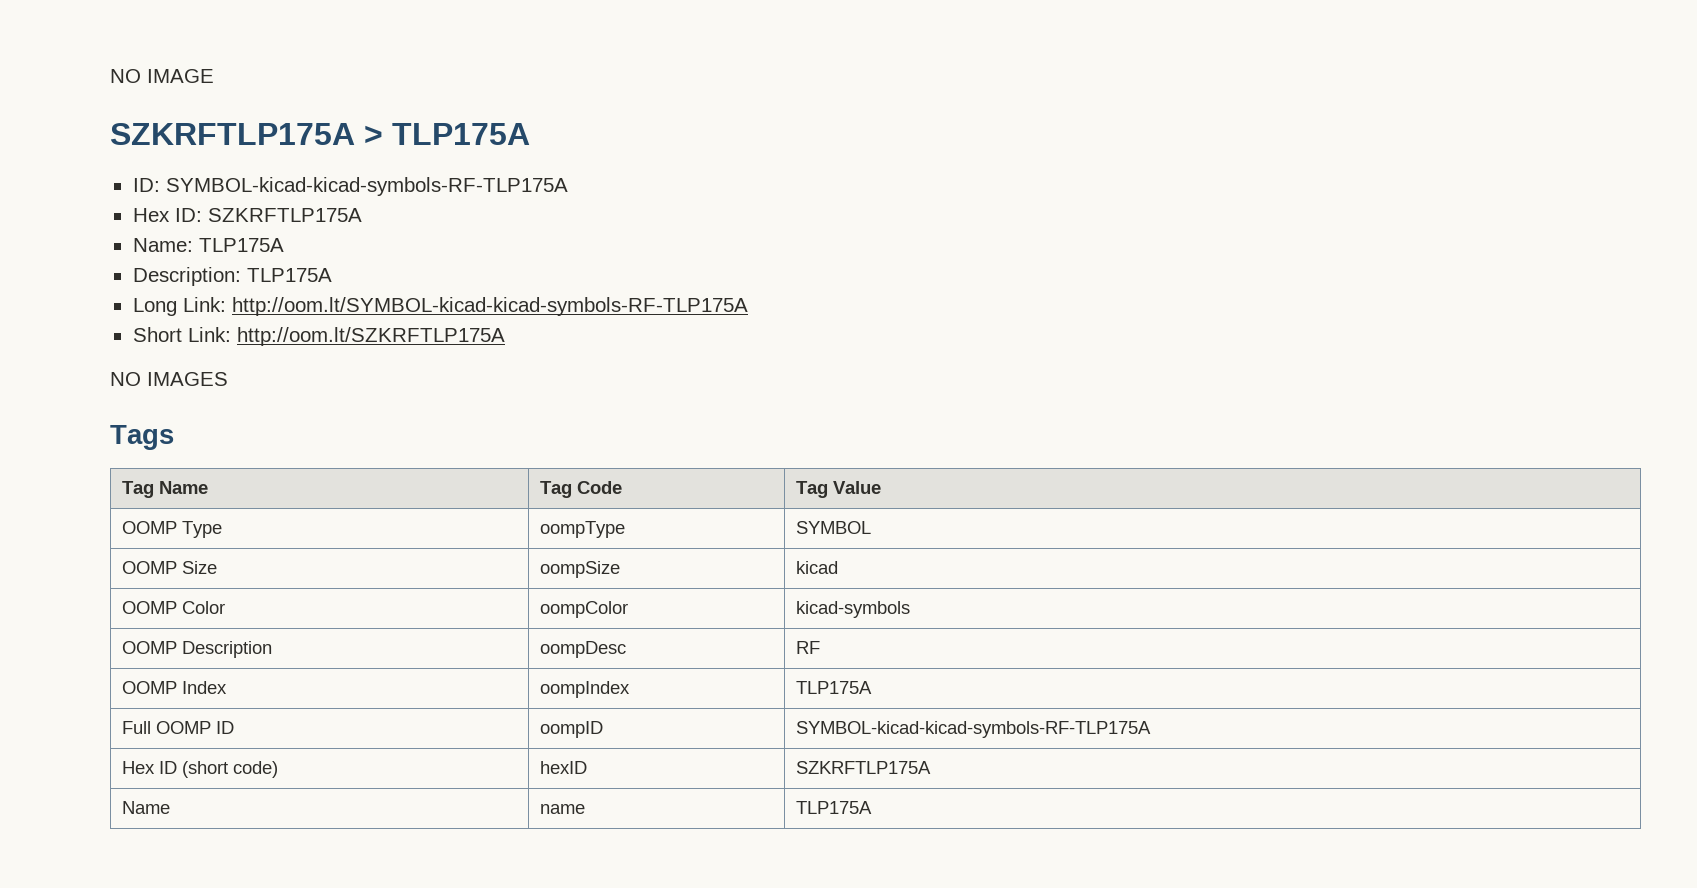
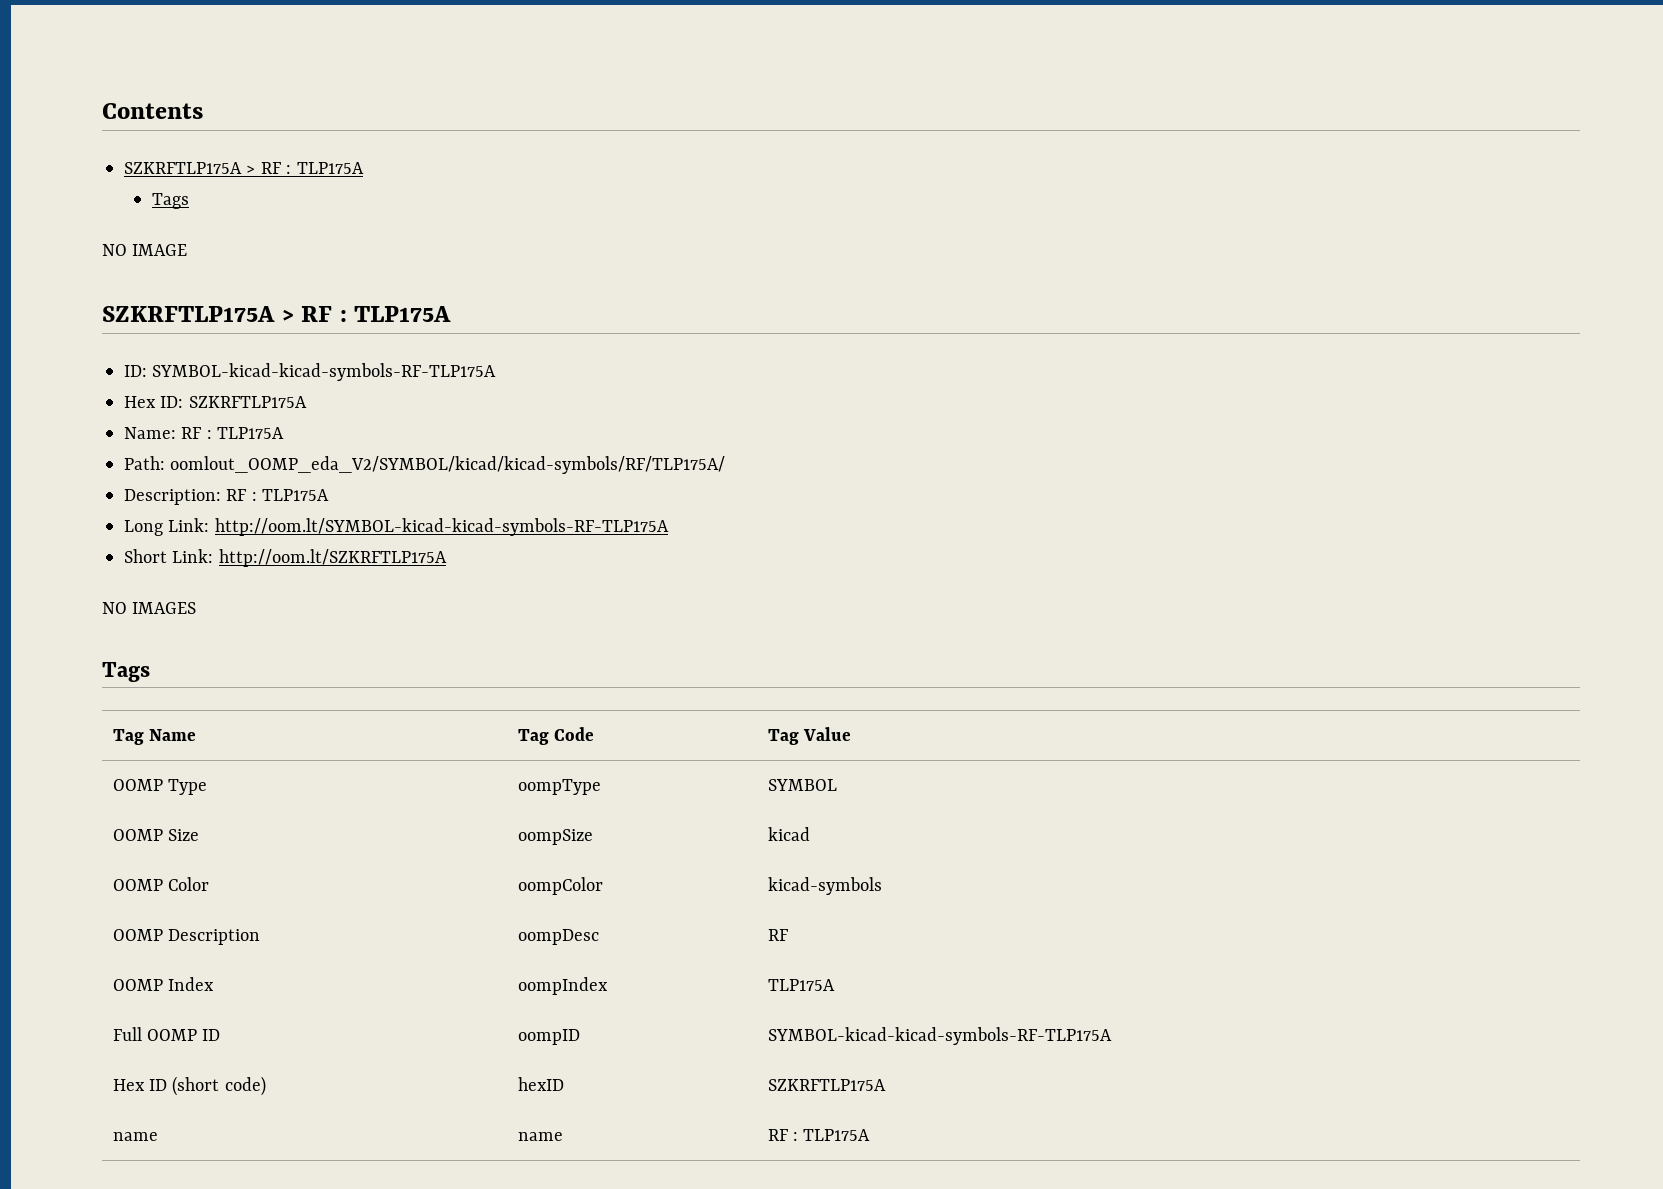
+ Contents
+ SZKRFTLP175A > RF : TLP175A
+ Tags
  NO IMAGE
- SZKRFTLP175A > TLP175A
+ SZKRFTLP175A > RF : TLP175A
- Name: TLP175A
+ Name: RF : TLP175A
+ Path: oomlout_OOMP_eda_V2/SYMBOL/kicad/kicad-symbols/RF/TLP175A/
- Description: TLP175A
+ Description: RF : TLP175A
- Name | name | TLP175A
+ name | name | RF : TLP175A

